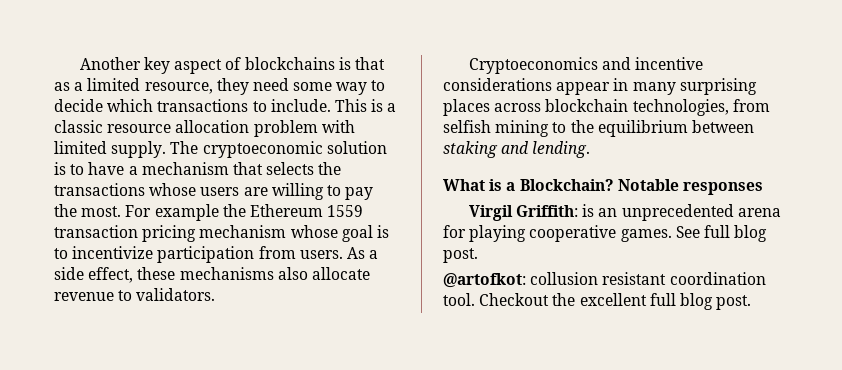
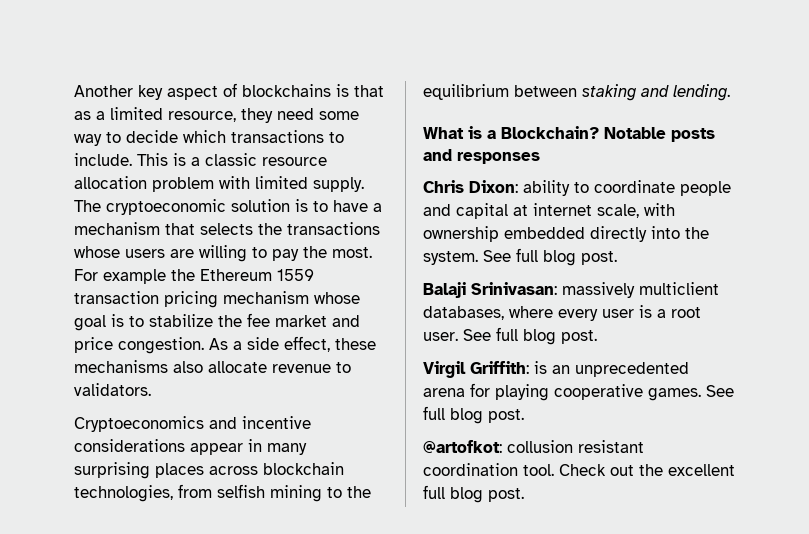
- For example the Ethereum 1559 transaction pricing mechanism whose goal is to incentivize participation from users.
+ For example the Ethereum 1559 transaction pricing mechanism whose goal is to stabilize the fee market and price congestion.
- Notable responses
+ Notable posts and responses
+ Chris Dixon: ability to coordinate people and capital at internet scale, with ownership embedded directly into the system. See full blog post.
+ Balaji Srinivasan: massively multiclient databases, where every user is a root user. See full blog post.
- Checkout the excellent full blog post.
+ Check out the excellent full blog post.

